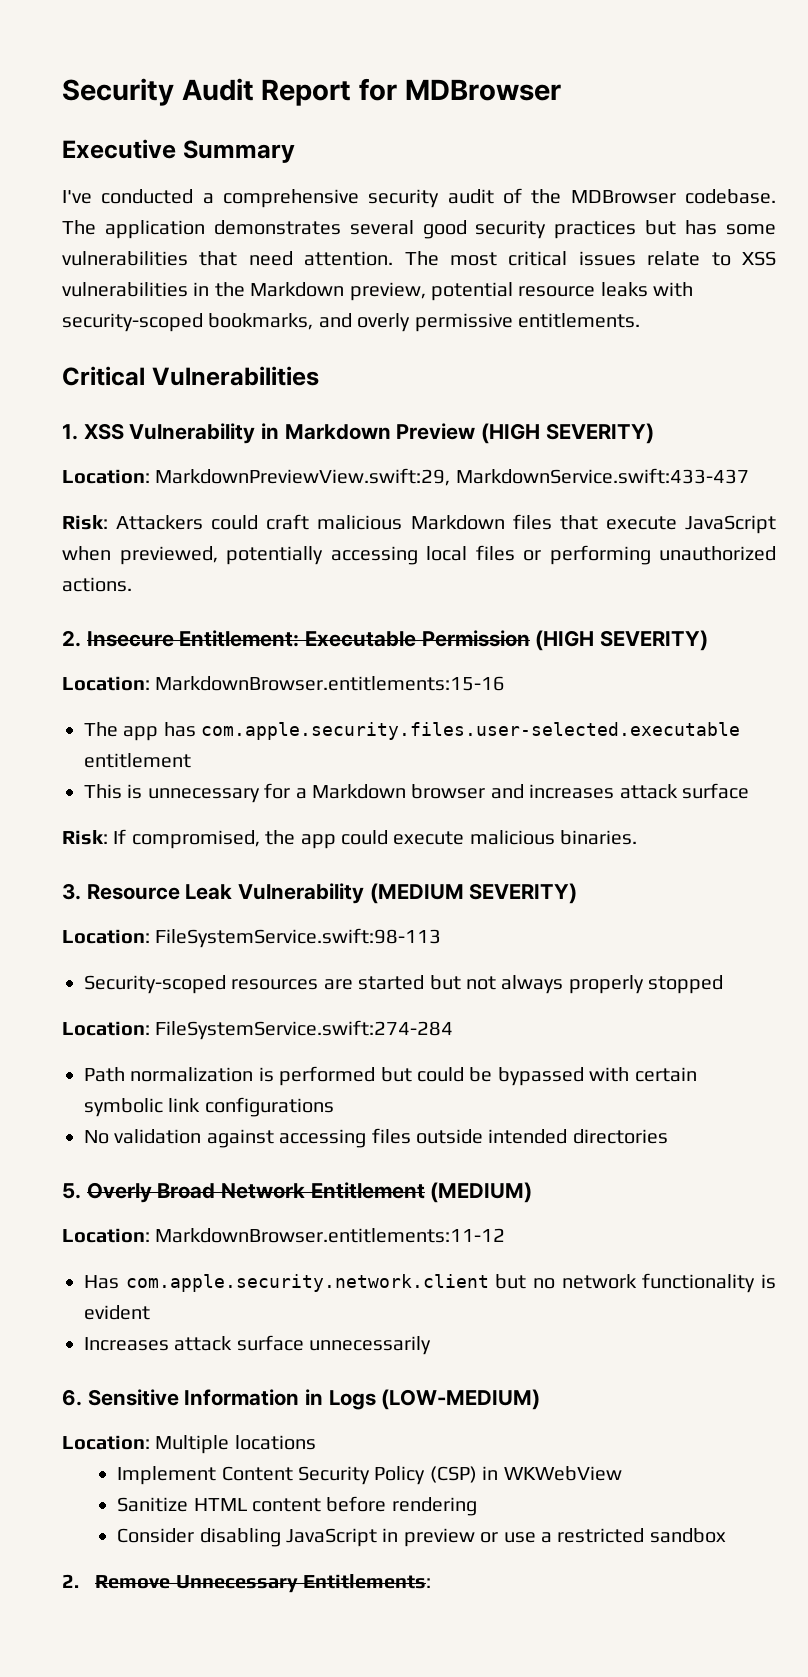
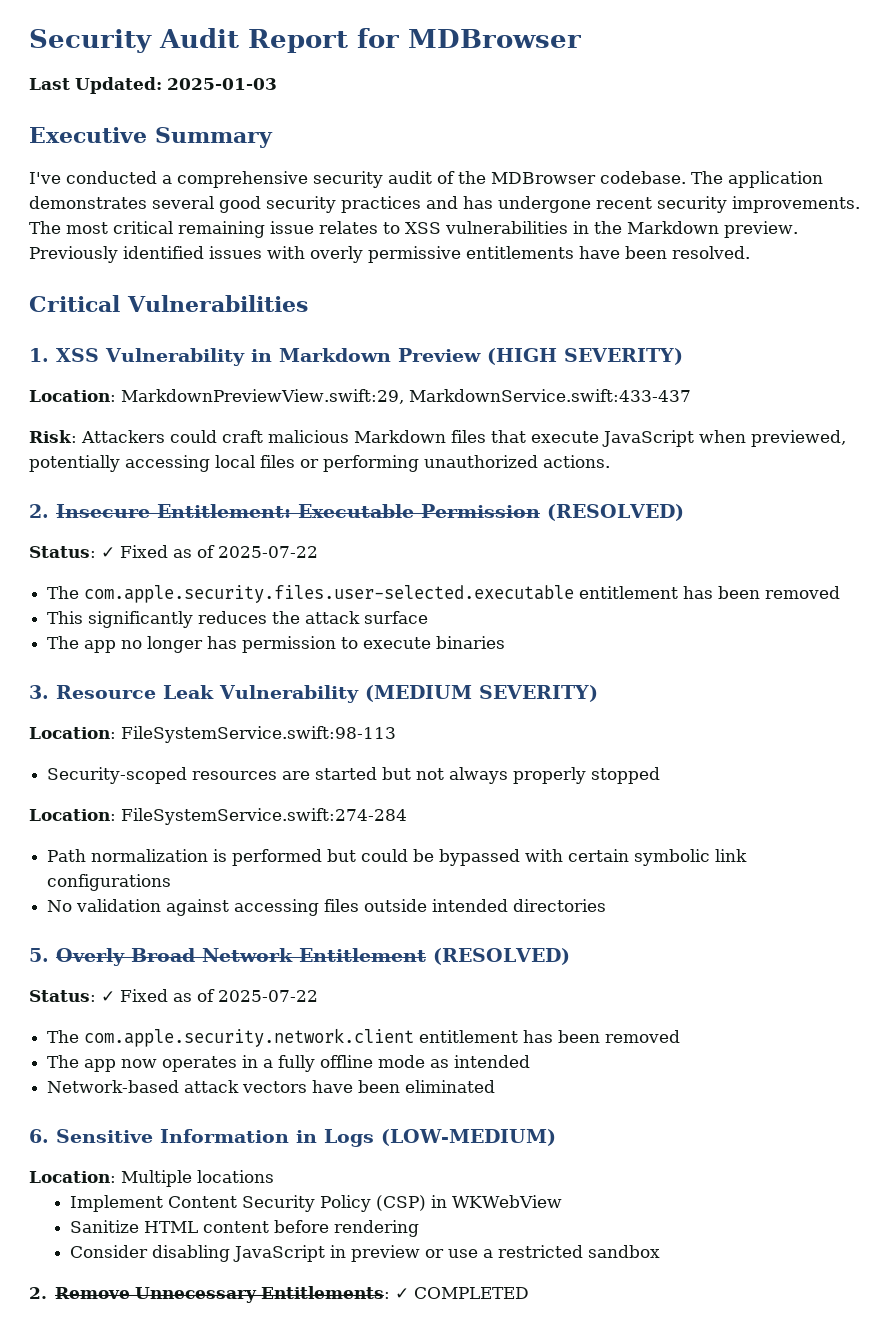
+ Last Updated: 2025-01-03
- The application demonstrates several good security practices but has some vulnerabilities that need attention. The most critical issues relate to XSS vulnerabilities in the Markdown preview, potential resource leaks with security-scoped bookmarks, and overly permissive entitlements.
+ The application demonstrates several good security practices and has undergone recent security improvements. The most critical remaining issue relates to XSS vulnerabilities in the Markdown preview. Previously identified issues with overly permissive entitlements have been resolved.
- 2. Insecure Entitlement: Executable Permission (HIGH SEVERITY)
- Location: MarkdownBrowser.entitlements:15-16
- The app has com.apple.security.files.user-selected.executable entitlement
- This is unnecessary for a Markdown browser and increases attack surface
- Risk: If compromised, the app could execute malicious binaries.
+ 2. Insecure Entitlement: Executable Permission (RESOLVED)
+ Status: ✓ Fixed as of 2025-07-22
+ The com.apple.security.files.user-selected.executable entitlement has been removed
+ This significantly reduces the attack surface
+ The app no longer has permission to execute binaries
- 5. Overly Broad Network Entitlement (MEDIUM)
- Location: MarkdownBrowser.entitlements:11-12
- Has com.apple.security.network.client but no network functionality is evident
- Increases attack surface unnecessarily
+ 5. Overly Broad Network Entitlement (RESOLVED)
+ Status: ✓ Fixed as of 2025-07-22
+ The com.apple.security.network.client entitlement has been removed
+ The app now operates in a fully offline mode as intended
+ Network-based attack vectors have been eliminated
- 2. Remove Unnecessary Entitlements:
+ 2. Remove Unnecessary Entitlements: ✓ COMPLETED

